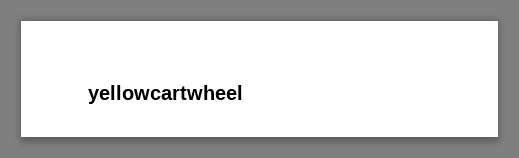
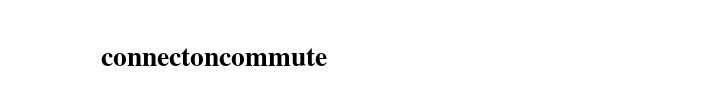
- yellowcartwheel
+ connectoncommute

